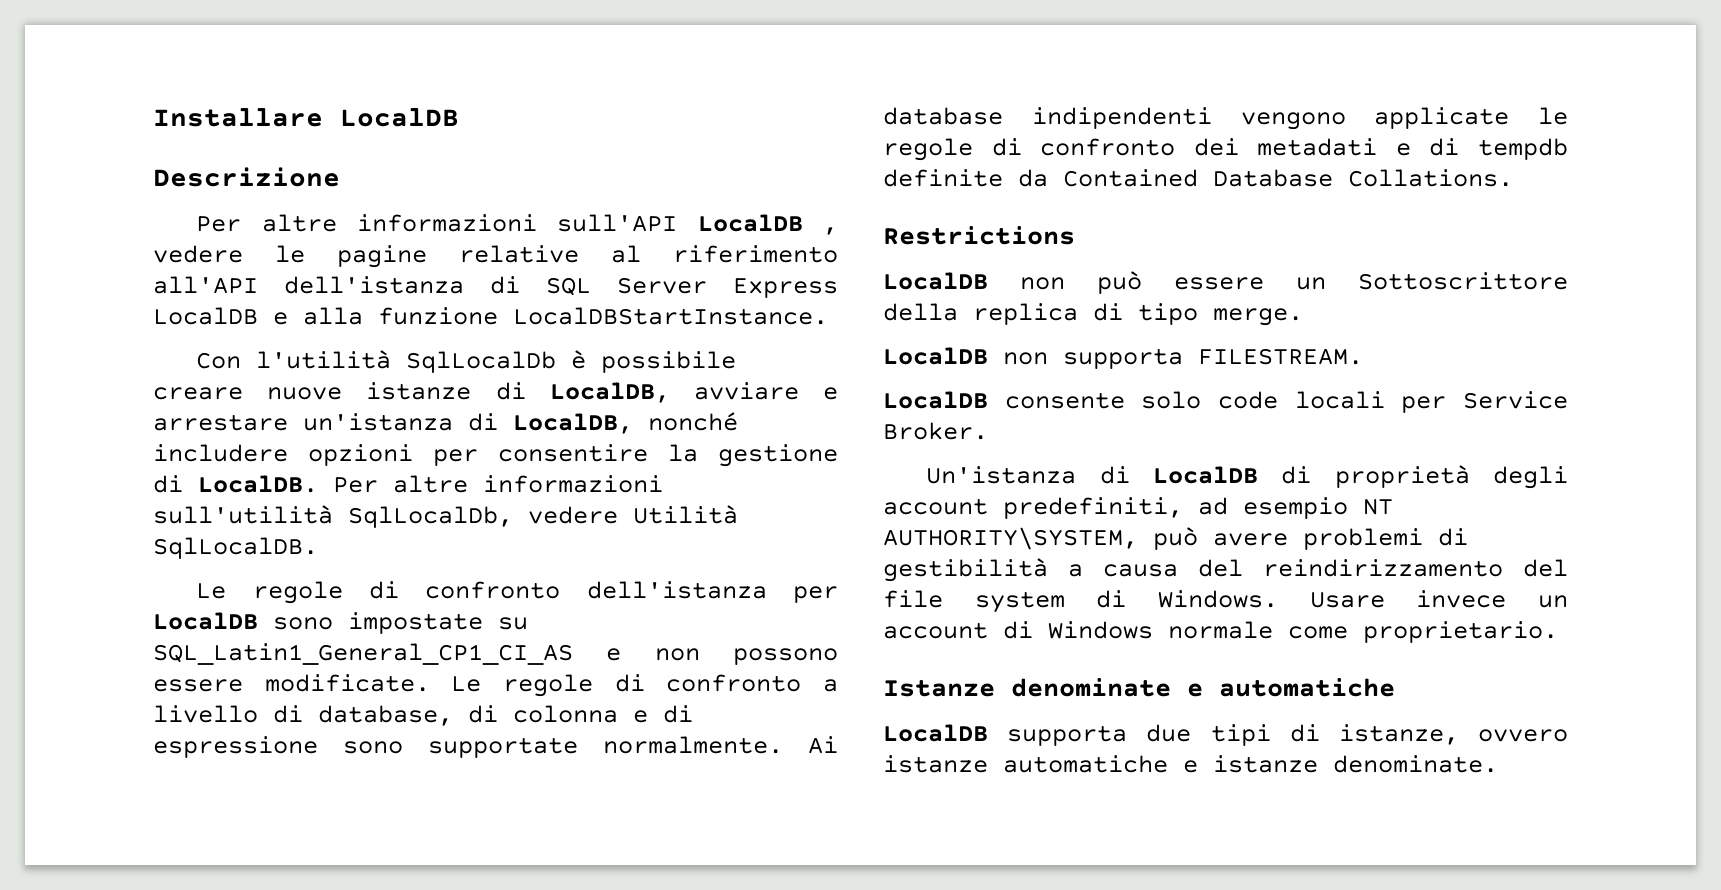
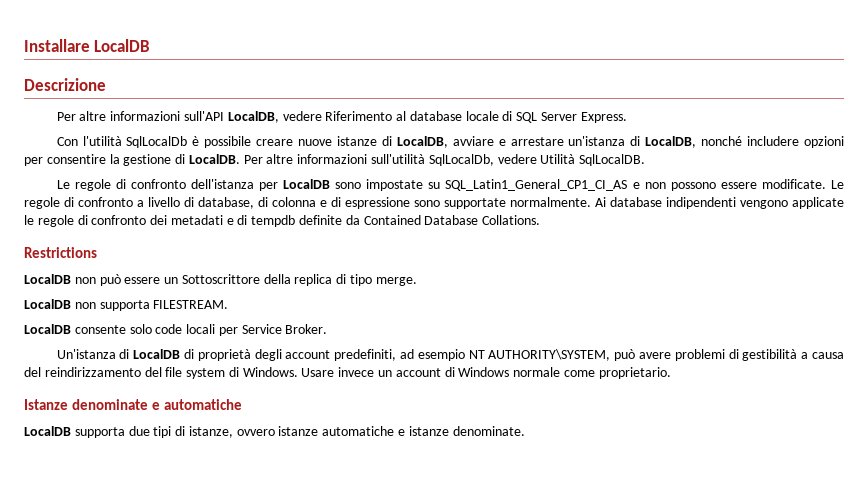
- Per altre informazioni sull'API LocalDB , vedere le pagine relative al riferimento all'API dell'istanza di SQL Server Express LocalDB e alla funzione LocalDBStartInstance.
+ Per altre informazioni sull'API LocalDB, vedere Riferimento al database locale di SQL Server Express.

